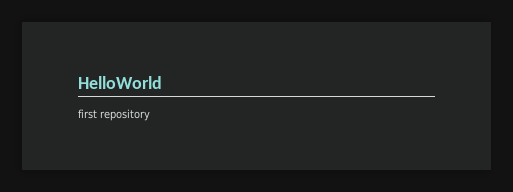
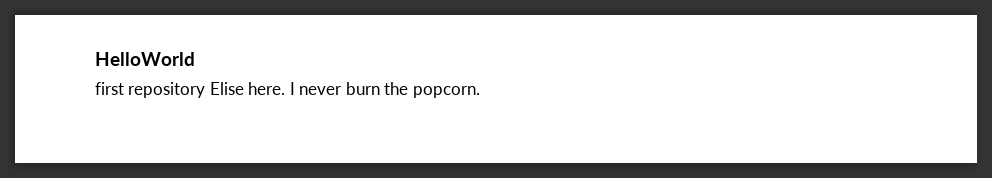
- first repository
+ first repository Elise here. I never burn the popcorn.

